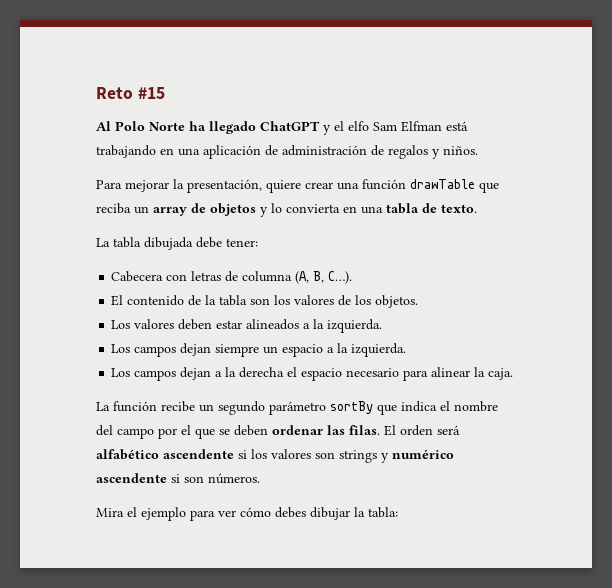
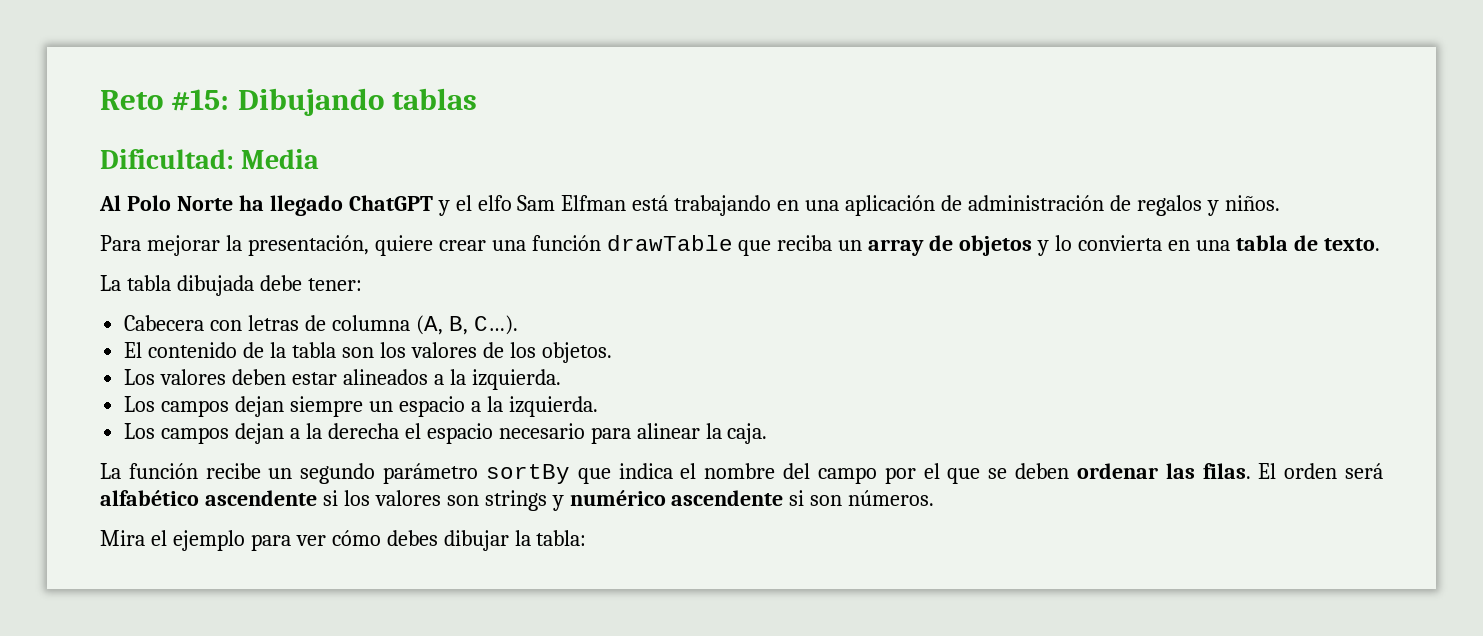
- Reto #15
+ Reto #15: Dibujando tablas
+ Dificultad: Media

